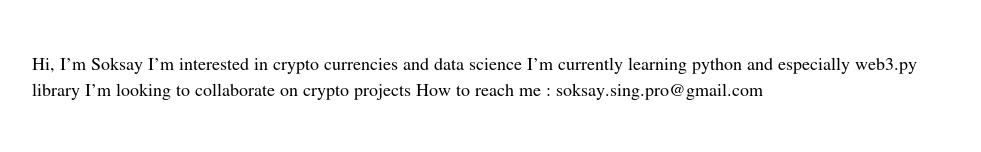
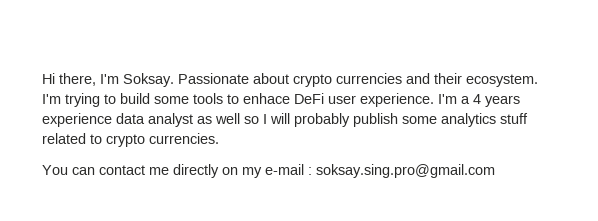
- Hi, I’m Soksay I’m interested in crypto currencies and data science I’m currently learning python and especially web3.py library I’m looking to collaborate on crypto projects How to reach me : soksay.sing.pro@gmail.com
+ Hi there, I'm Soksay. Passionate about crypto currencies and their ecosystem. I'm trying to build some tools to enhace DeFi user experience. I'm a 4 years experience data analyst as well so I will probably publish some analytics stuff related to crypto currencies.
+ You can contact me directly on my e-mail : soksay.sing.pro@gmail.com

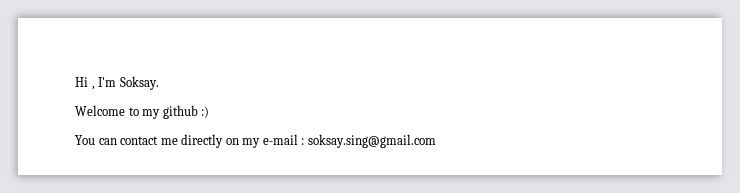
- Hi there, I'm Soksay. Passionate about crypto currencies and their ecosystem. I'm trying to build some tools to enhace DeFi user experience. I'm a 4 years experience data analyst as well so I will probably publish some analytics stuff related to crypto currencies.
+ Hi , I'm Soksay.
+ Welcome to my github :)
- You can contact me directly on my e-mail : soksay.sing.pro@gmail.com
+ You can contact me directly on my e-mail : soksay.sing@gmail.com

